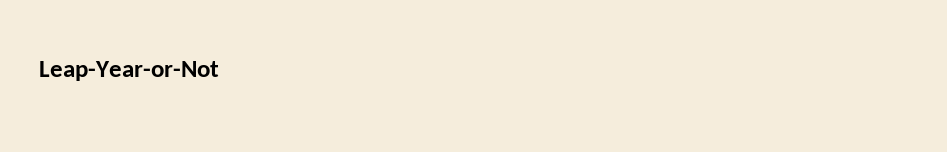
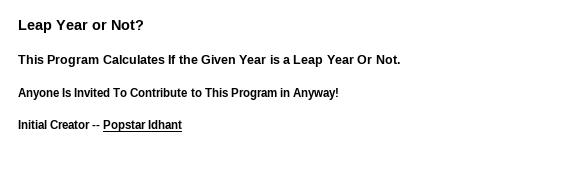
- Leap-Year-or-Not
+ Leap Year or Not?
+ This Program Calculates If the Given Year is a Leap Year Or Not.
+ Anyone Is Invited To Contribute to This Program in Anyway!
+ Initial Creator -- Popstar Idhant

